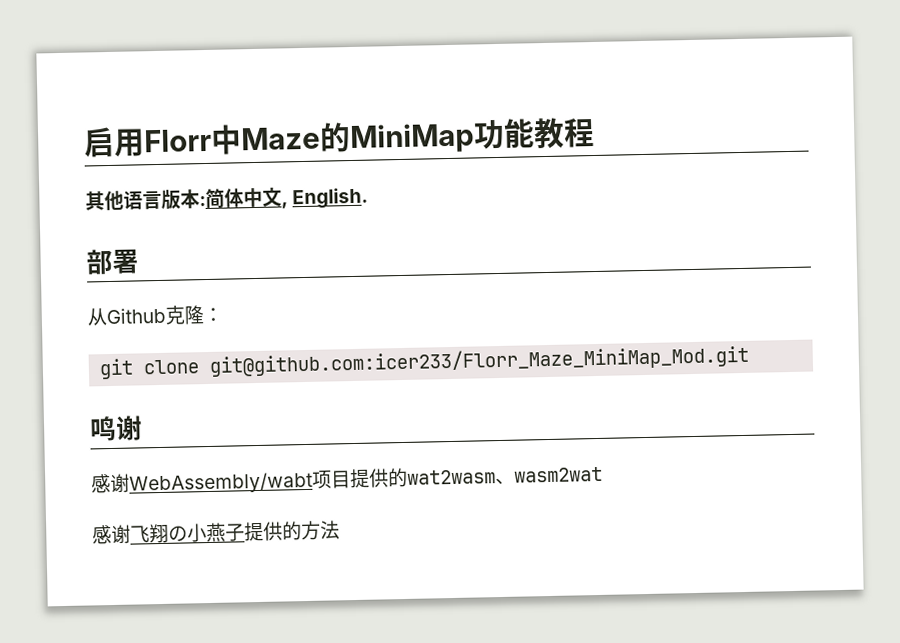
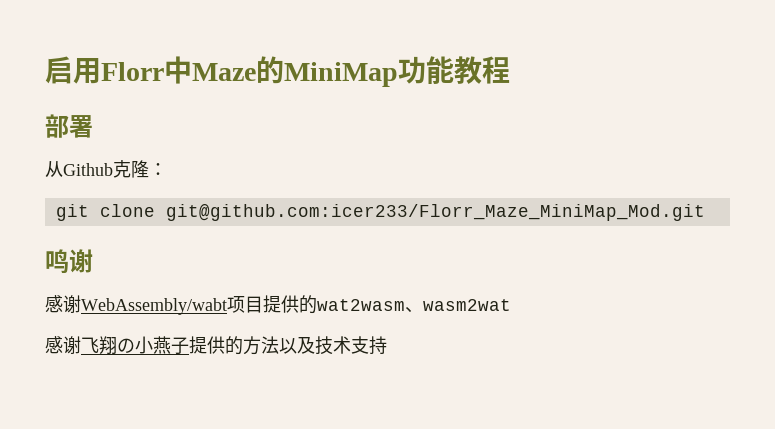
- 其他语言版本:简体中文, English.
- 感谢飞翔の小燕子提供的方法
+ 感谢飞翔の小燕子提供的方法以及技术支持

